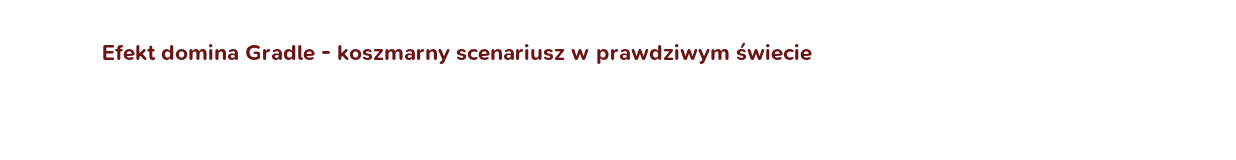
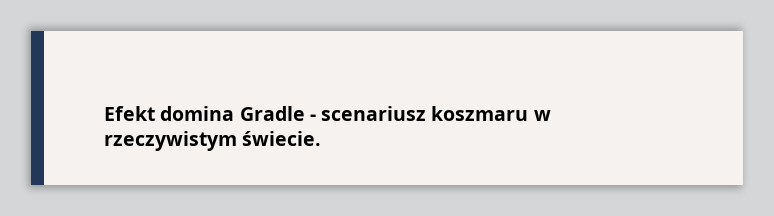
- Efekt domina Gradle - koszmarny scenariusz w prawdziwym świecie
+ Efekt domina Gradle - scenariusz koszmaru w rzeczywistym świecie.

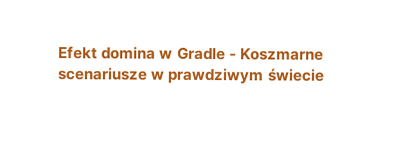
- Efekt domina Gradle - scenariusz koszmaru w rzeczywistym świecie.
+ Efekt domina w Gradle - Koszmarne scenariusze w prawdziwym świecie

